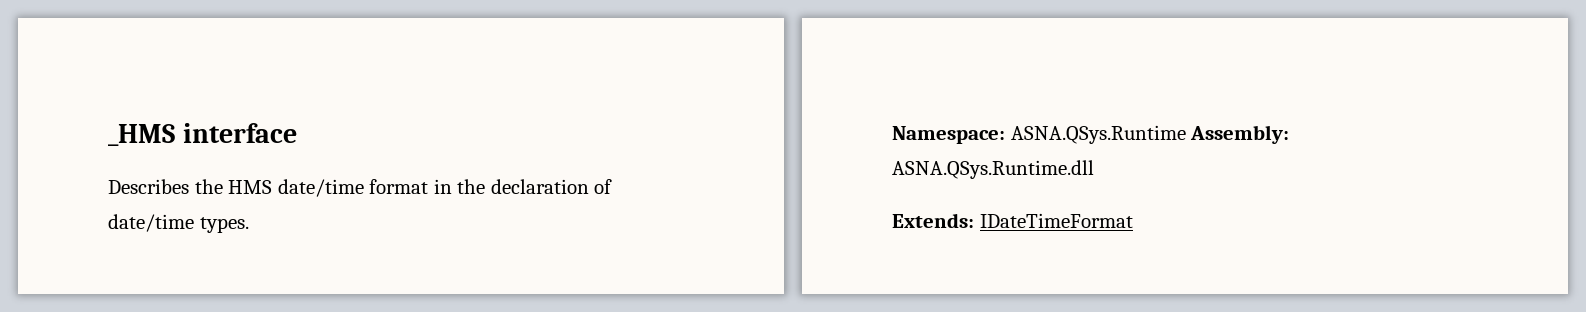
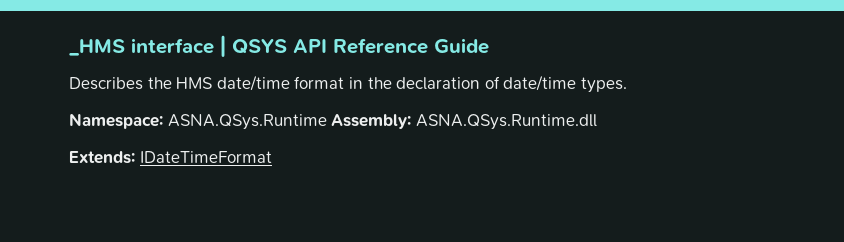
- _HMS interface
+ _HMS interface | QSYS API Reference Guide

